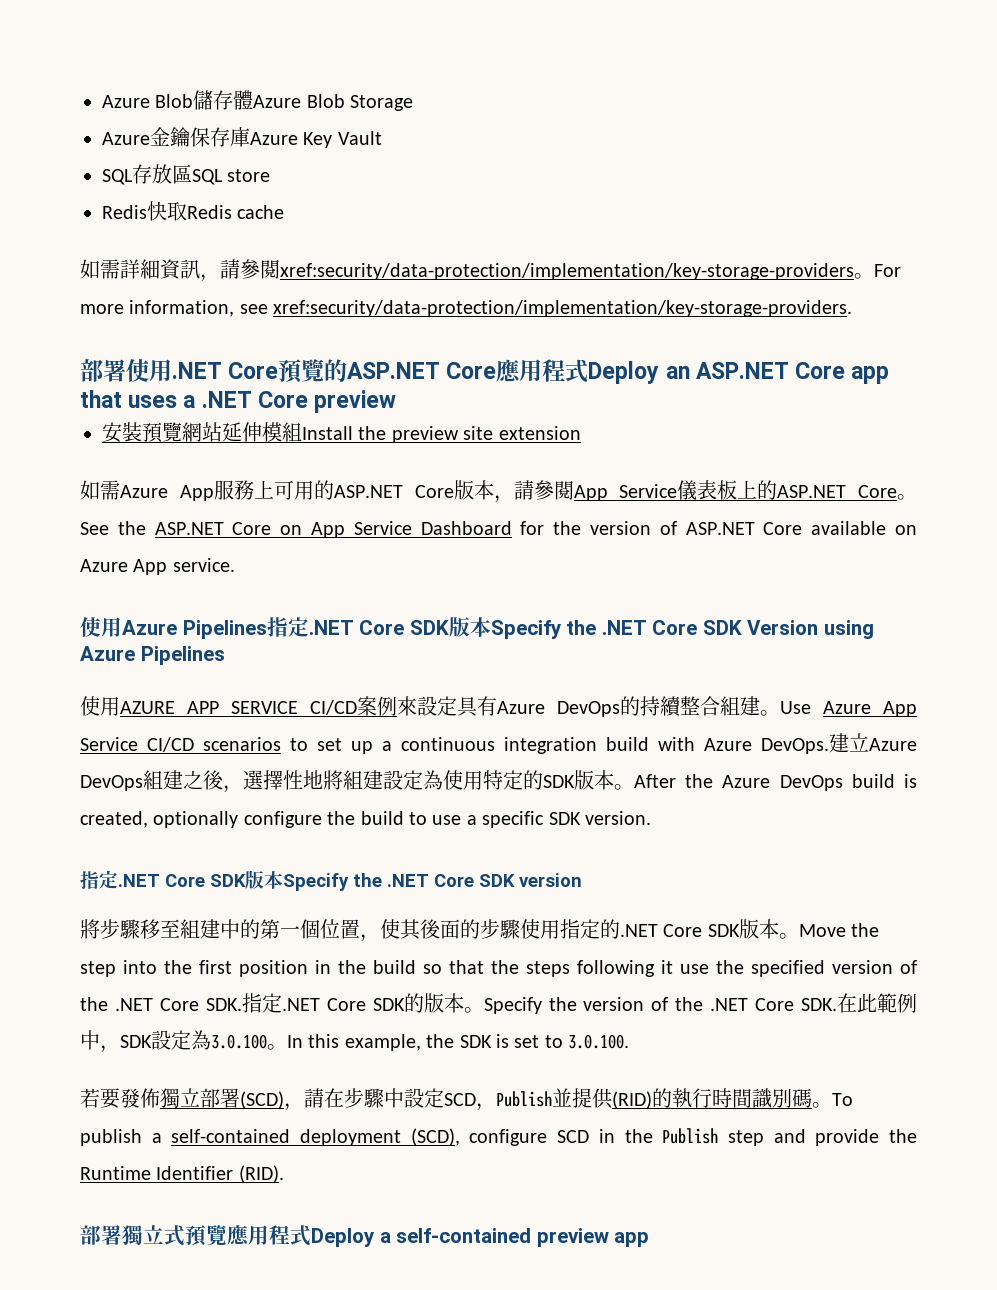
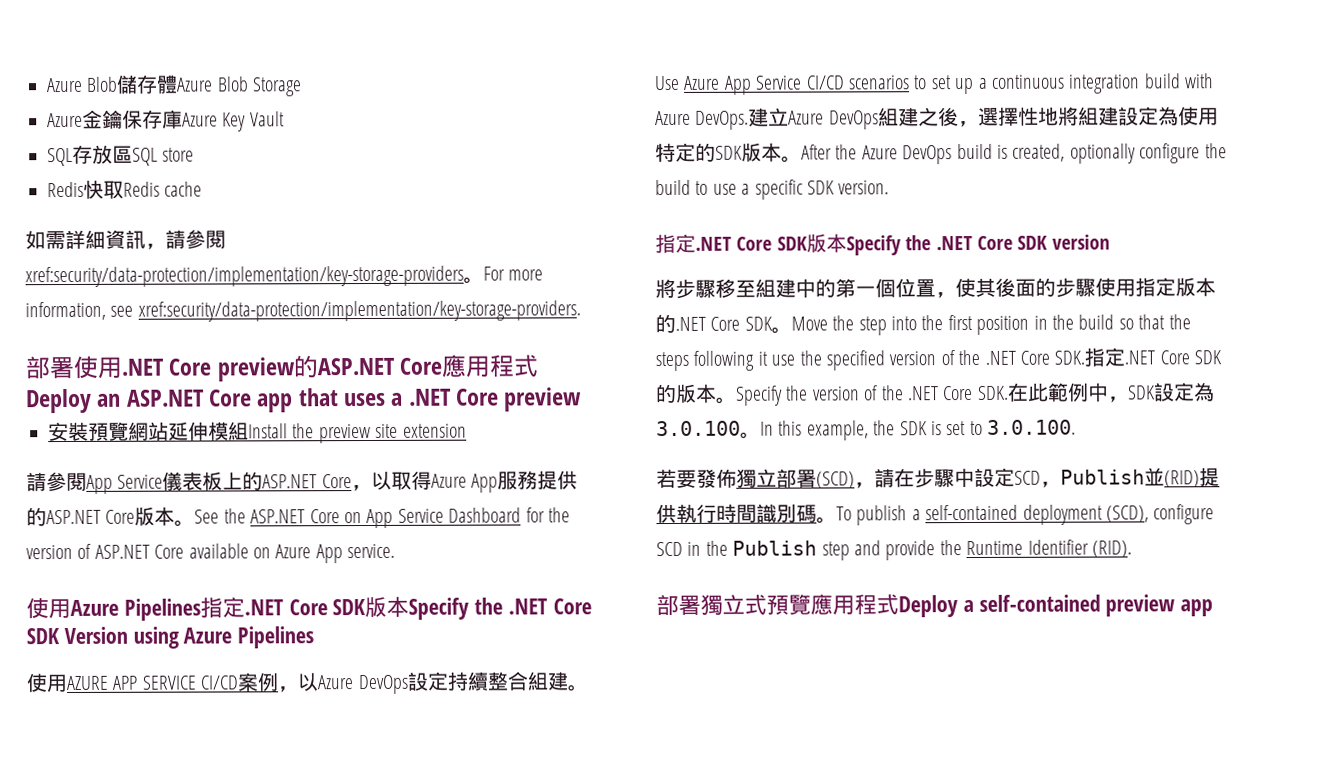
- 部署使用.NET Core預覽的ASP.NET Core應用程式Deploy an ASP.NET Core app that uses a .NET Core preview
+ 部署使用.NET Core preview的ASP.NET Core應用程式Deploy an ASP.NET Core app that uses a .NET Core preview
- 如需Azure App服務上可用的ASP.NET Core版本，請參閱App Service儀表板上的ASP.NET Core。
+ 請參閱App Service儀表板上的ASP.NET Core，以取得Azure App服務提供的ASP.NET Core版本。
- 使用AZURE APP SERVICE CI/CD案例來設定具有Azure DevOps的持續整合組建。
+ 使用AZURE APP SERVICE CI/CD案例，以Azure DevOps設定持續整合組建。
- 將步驟移至組建中的第一個位置，使其後面的步驟使用指定的.NET Core SDK版本。
+ 將步驟移至組建中的第一個位置，使其後面的步驟使用指定版本的.NET Core SDK。
- 若要發佈獨立部署(SCD)，請在步驟中設定SCD，Publish並提供(RID)的執行時間識別碼。
+ 若要發佈獨立部署(SCD)，請在步驟中設定SCD，Publish並(RID)提供執行時間識別碼。

